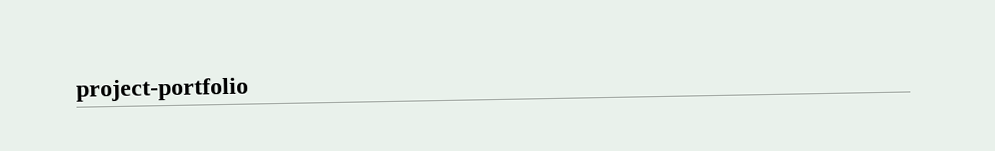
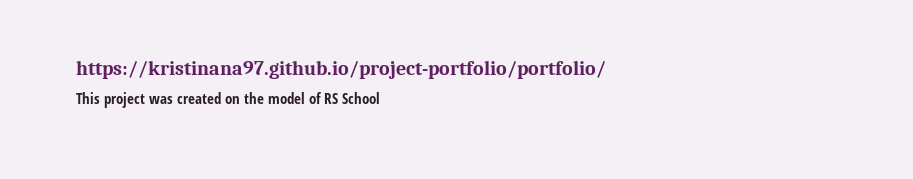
- project-portfolio
+ https://kristinana97.github.io/project-portfolio/portfolio/
+ This project was created on the model of RS School

